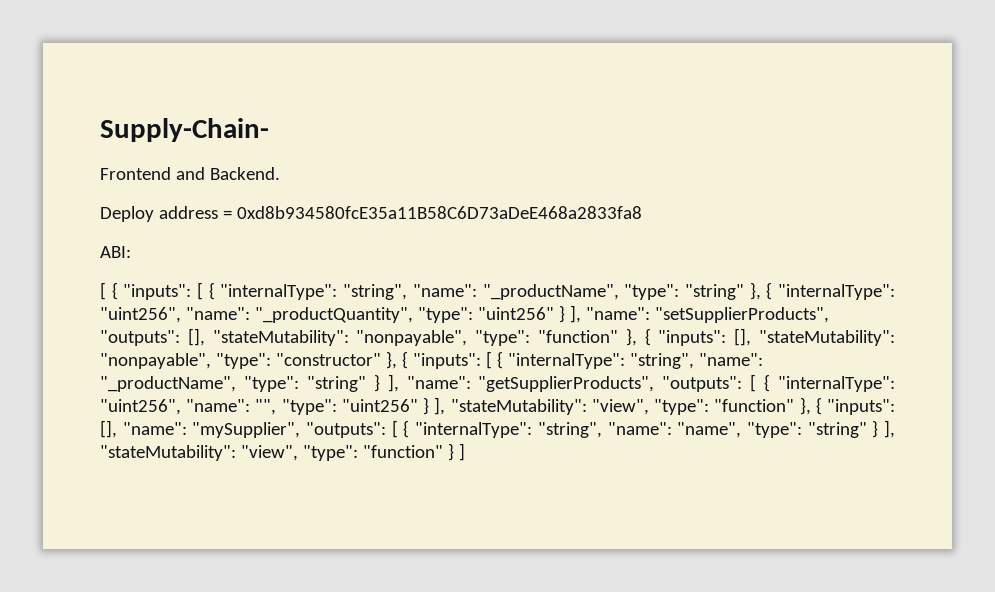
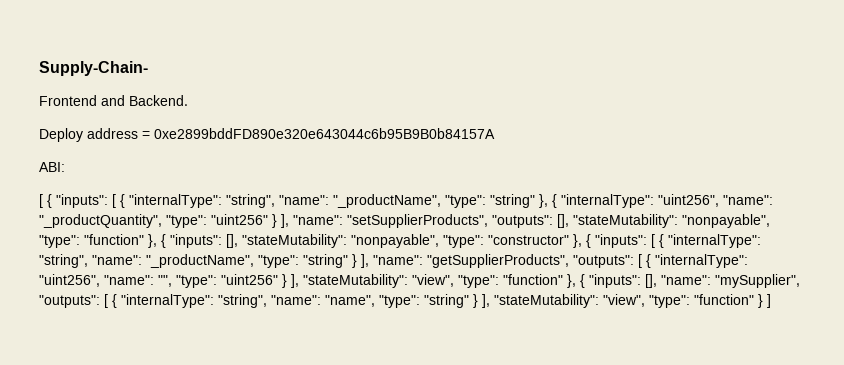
- Deploy address = 0xd8b934580fcE35a11B58C6D73aDeE468a2833fa8
+ Deploy address = 0xe2899bddFD890e320e643044c6b95B9B0b84157A

